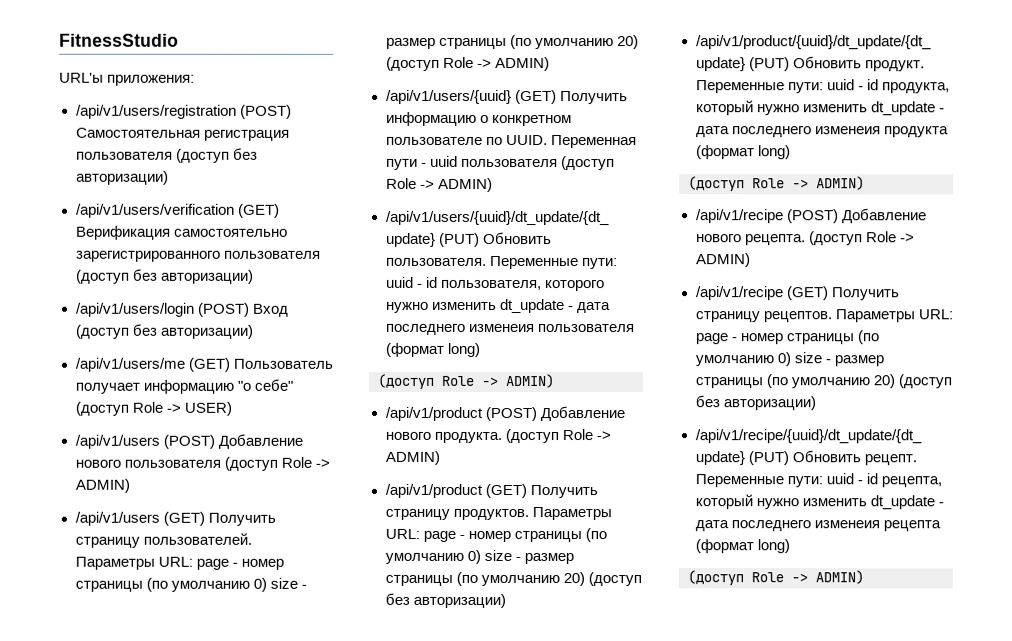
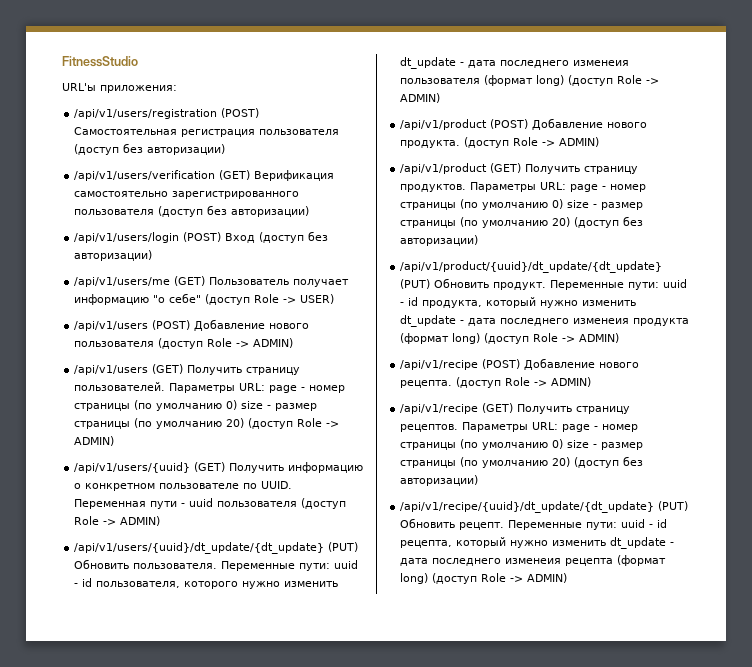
- Переменные пути: uuid - id пользователя, которого нужно изменить dt_update - дата последнего изменеия пользователя (формат long)
- (доступ Role -> ADMIN)
+ Переменные пути: uuid - id пользователя, которого нужно изменить dt_update - дата последнего изменеия пользователя (формат long) (доступ Role -> ADMIN)
- Переменные пути: uuid - id продукта, который нужно изменить dt_update - дата последнего изменеия продукта (формат long)
- (доступ Role -> ADMIN)
+ Переменные пути: uuid - id продукта, который нужно изменить dt_update - дата последнего изменеия продукта (формат long) (доступ Role -> ADMIN)
- Переменные пути: uuid - id рецепта, который нужно изменить dt_update - дата последнего изменеия рецепта (формат long)
- (доступ Role -> ADMIN)
+ Переменные пути: uuid - id рецепта, который нужно изменить dt_update - дата последнего изменеия рецепта (формат long) (доступ Role -> ADMIN)

